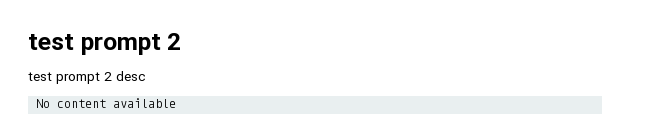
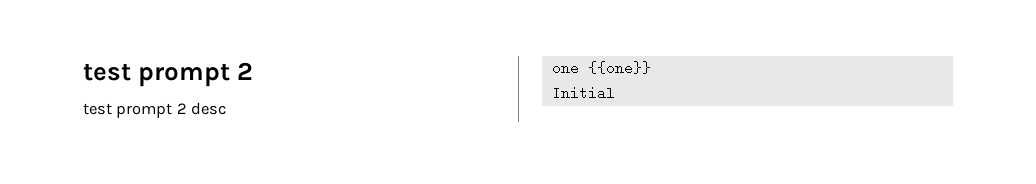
- No content available
+ one {{one}}
+ Initial

